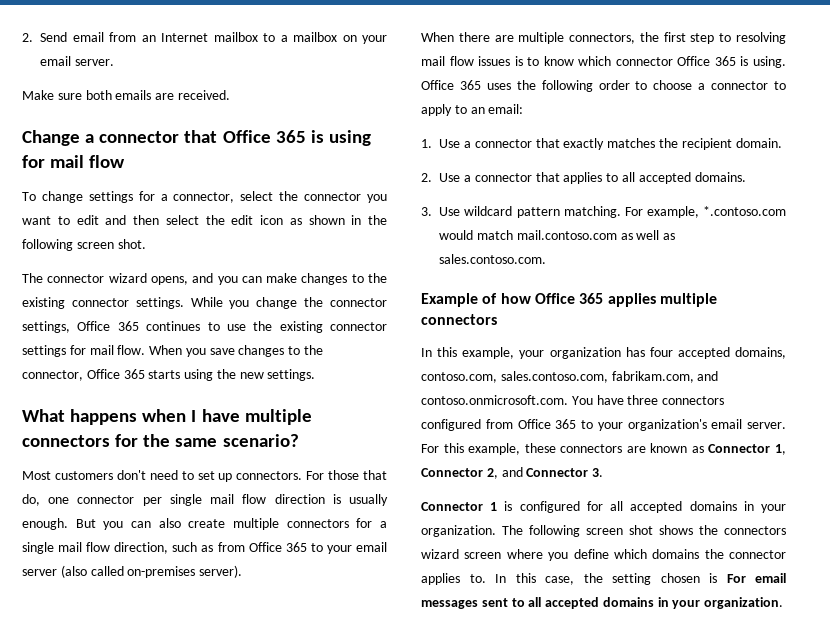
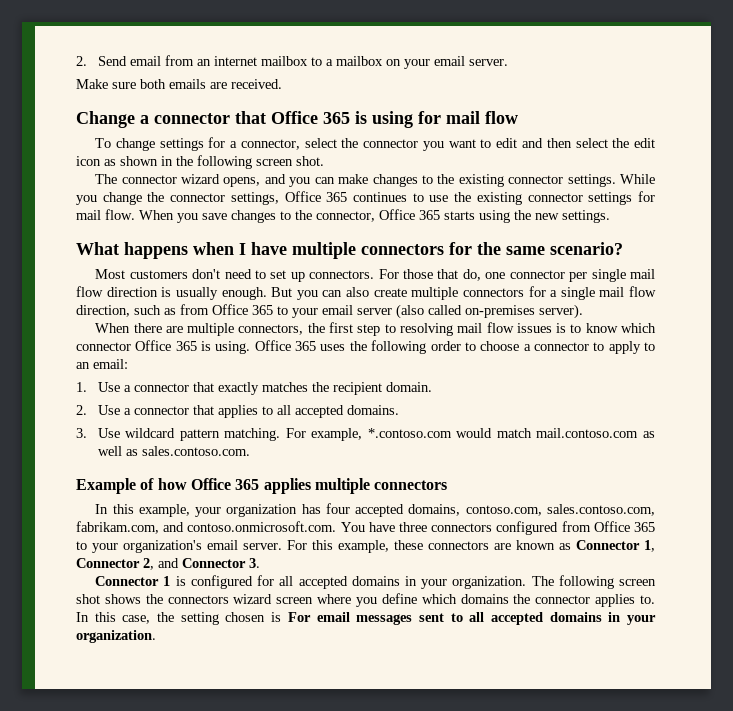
- 2. Send email from an Internet mailbox to a mailbox on your email server.
+ 2. Send email from an internet mailbox to a mailbox on your email server.

